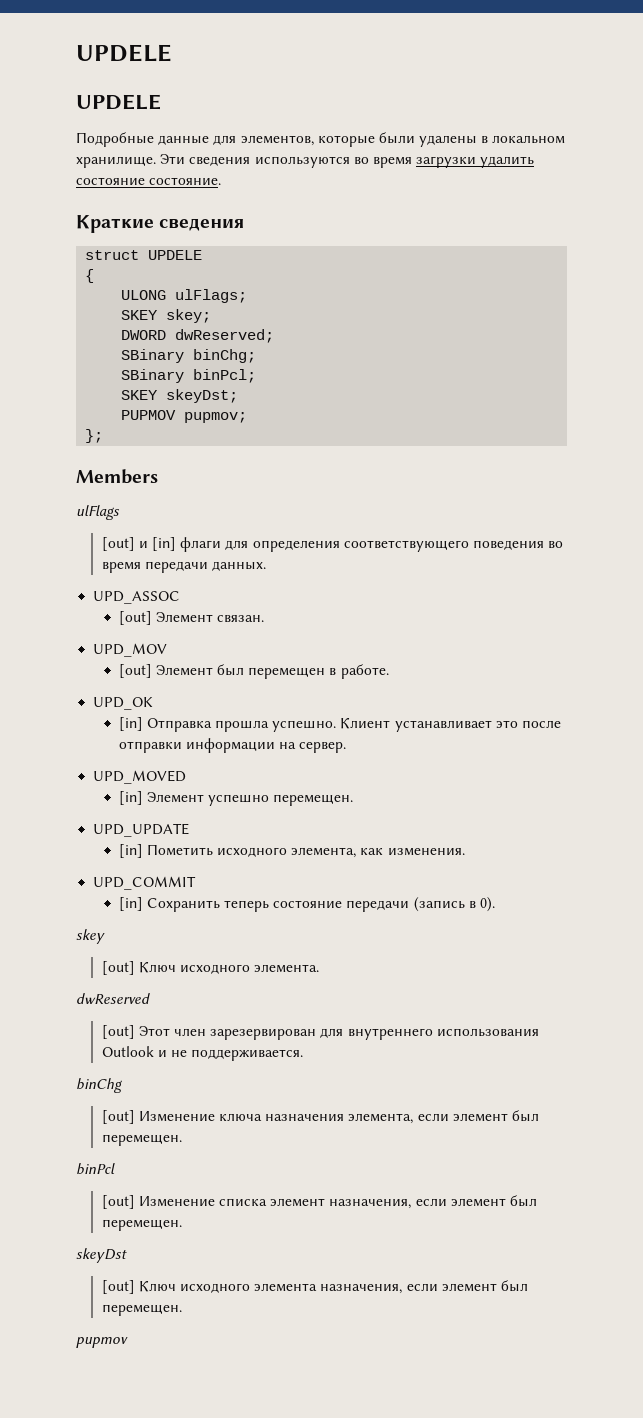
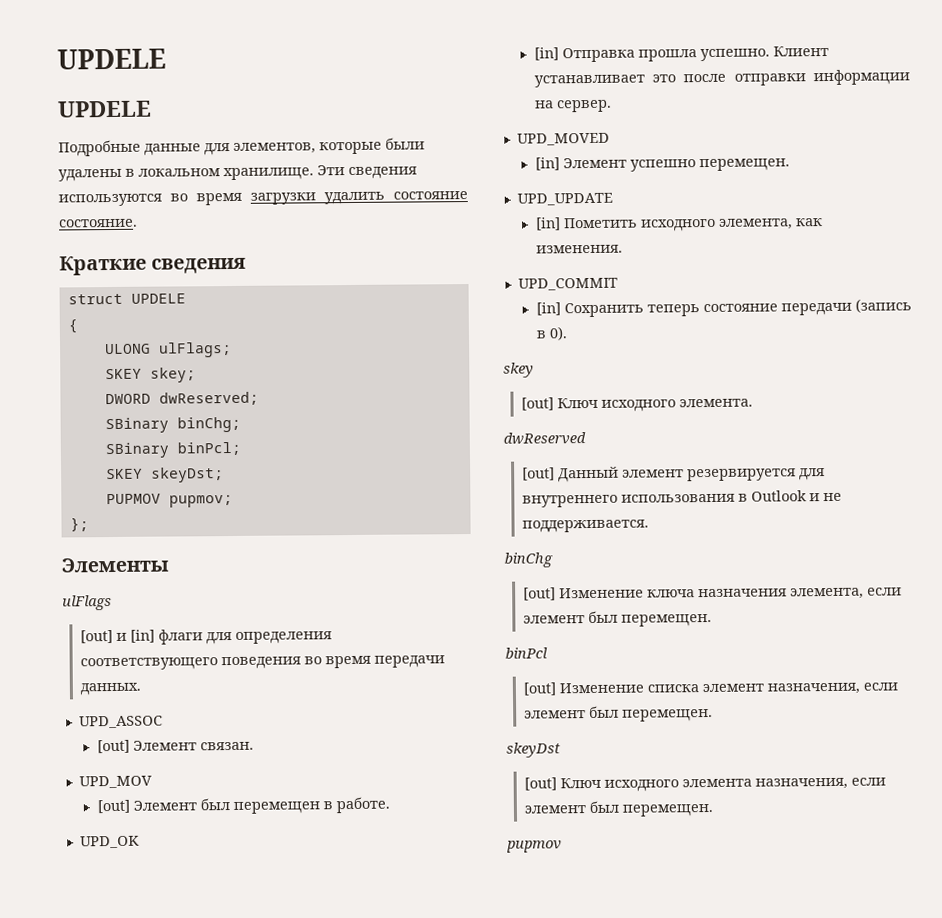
- Members
+ Элементы
- [out] Этот член зарезервирован для внутреннего использования Outlook и не поддерживается.
+ [out] Данный элемент резервируется для внутреннего использования в Outlook и не поддерживается.

